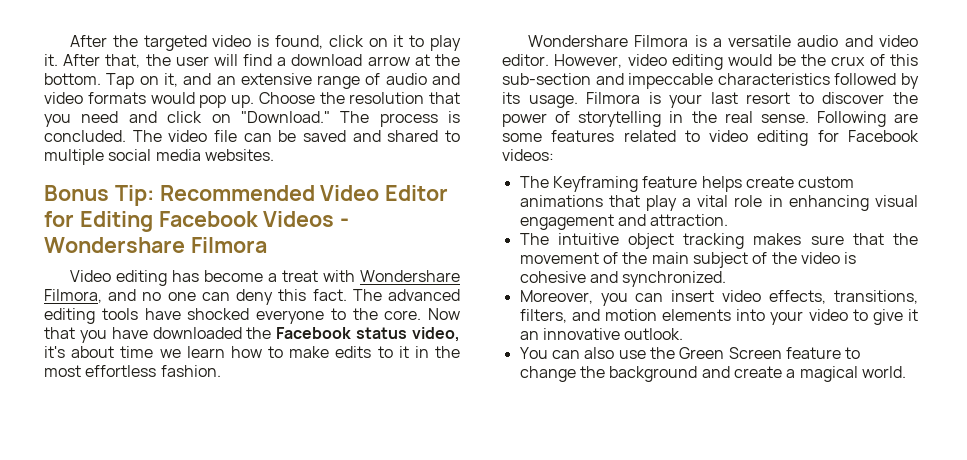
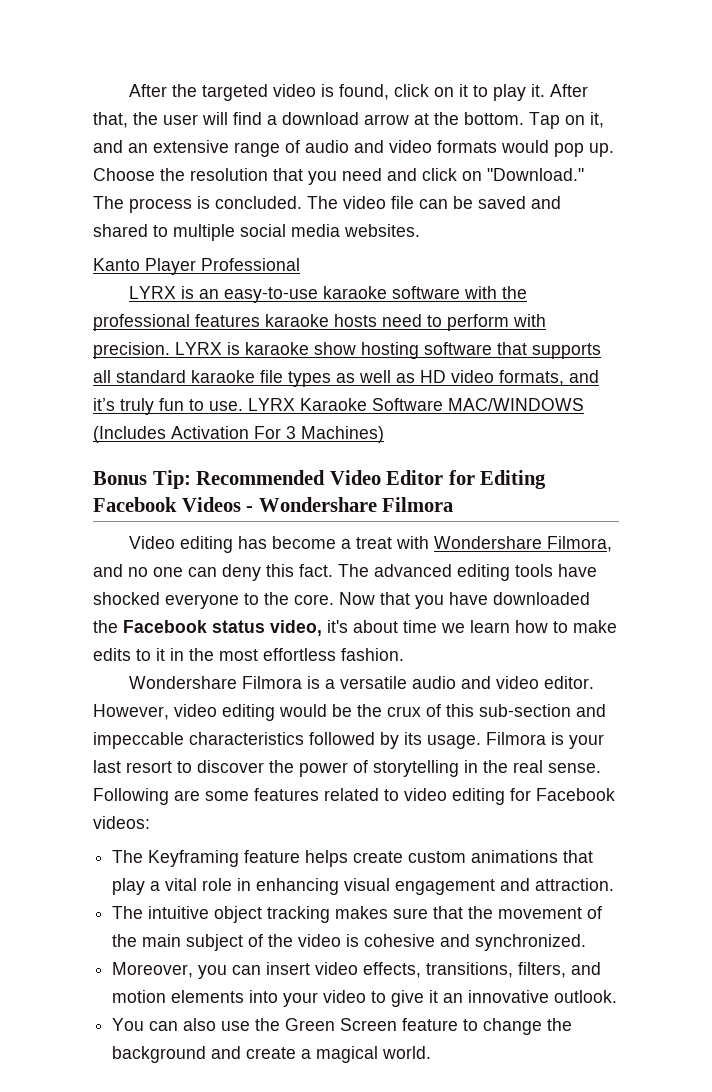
+ Kanto Player Professional
+ LYRX is an easy-to-use karaoke software with the professional features karaoke hosts need to perform with precision. LYRX is karaoke show hosting software that supports all standard karaoke file types as well as HD video formats, and it’s truly fun to use. LYRX Karaoke Software MAC/WINDOWS (Includes Activation For 3 Machines)

